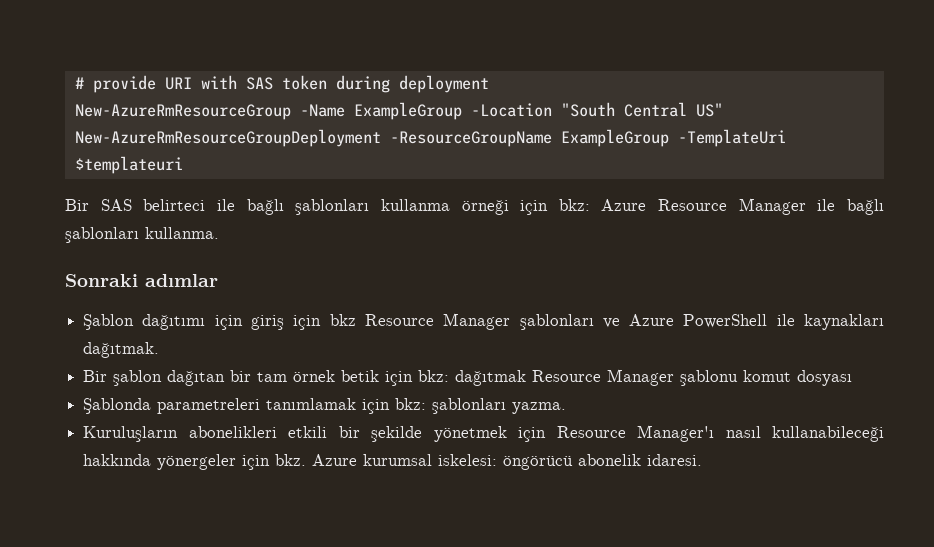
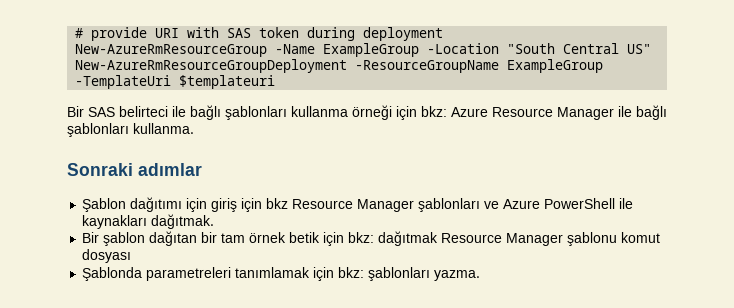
- Kuruluşların abonelikleri etkili bir şekilde yönetmek için Resource Manager'ı nasıl kullanabileceği hakkında yönergeler için bkz. Azure kurumsal iskelesi: öngörücü abonelik idaresi.

